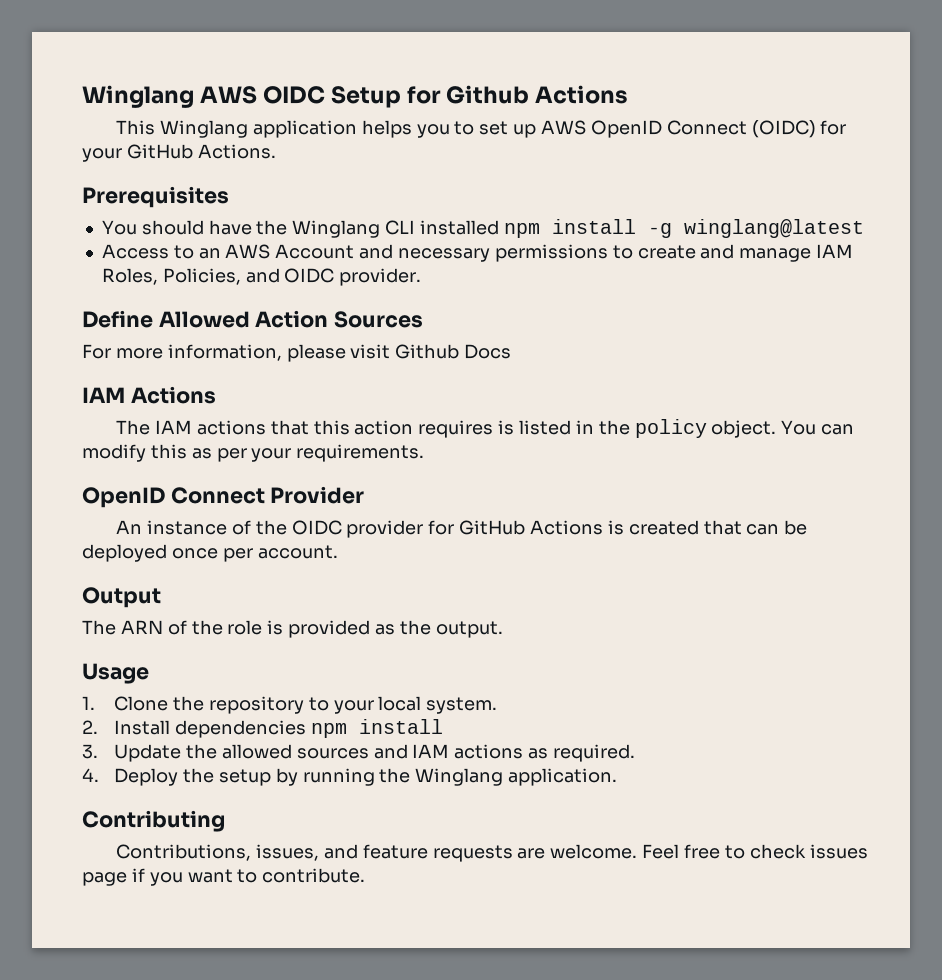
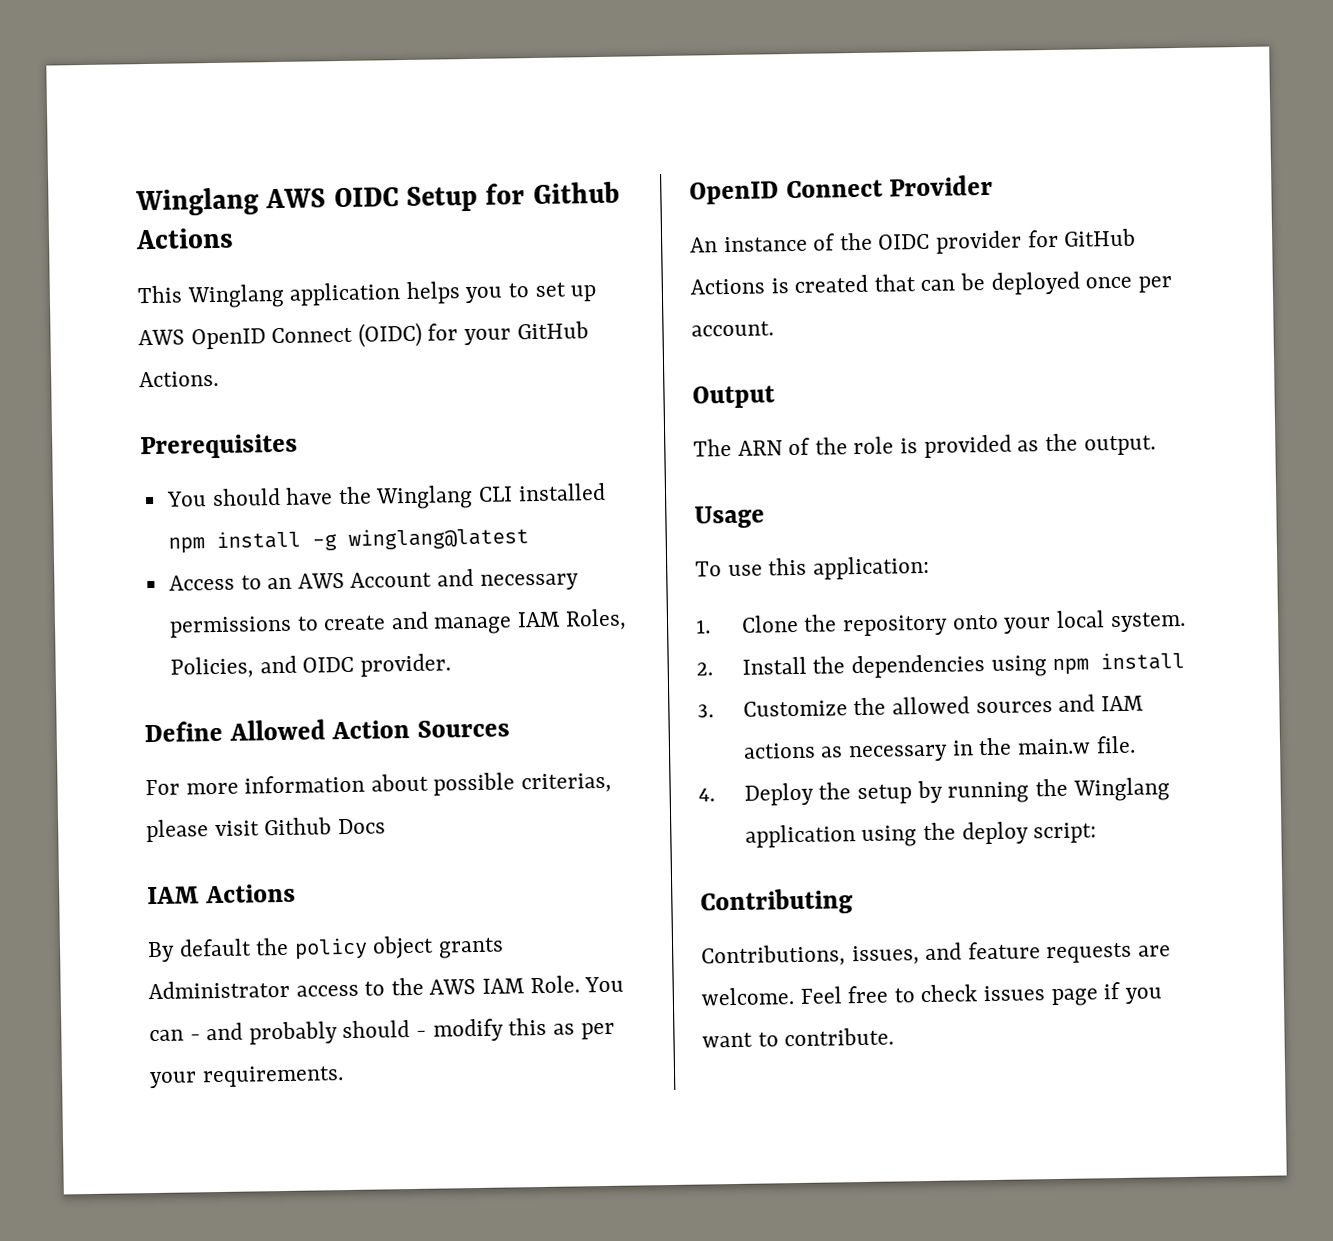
- For more information, please visit Github Docs
+ For more information about possible criterias, please visit Github Docs
- The IAM actions that this action requires is listed in the policy object. You can modify this as per your requirements.
+ By default the policy object grants Administrator access to the AWS IAM Role. You can - and probably should - modify this as per your requirements.
+ To use this application:
- 1. Clone the repository to your local system.
+ 1. Clone the repository onto your local system.
- 2. Install dependencies npm install
+ 2. Install the dependencies using npm install
- 3. Update the allowed sources and IAM actions as required.
+ 3. Customize the allowed sources and IAM actions as necessary in the main.w file.
- 4. Deploy the setup by running the Winglang application.
+ 4. Deploy the setup by running the Winglang application using the deploy script:

